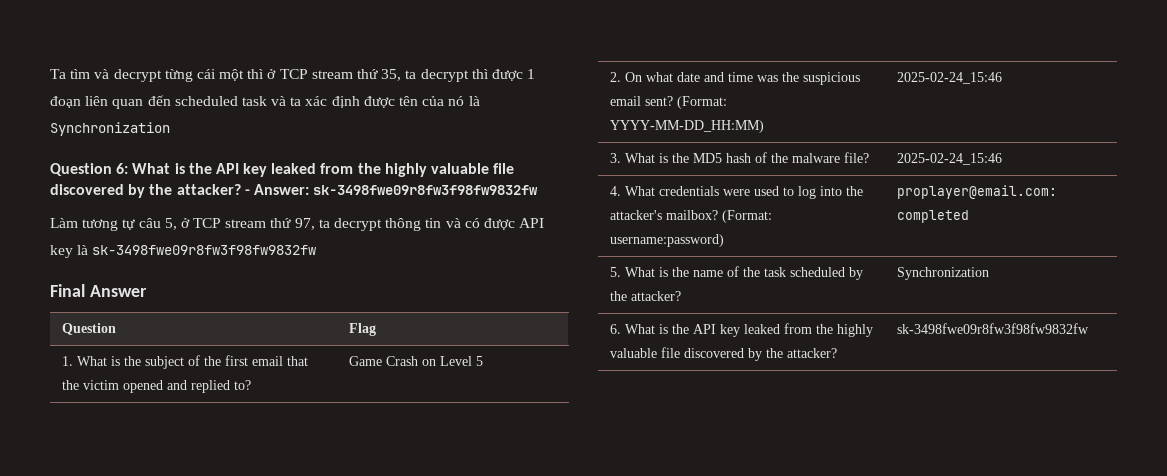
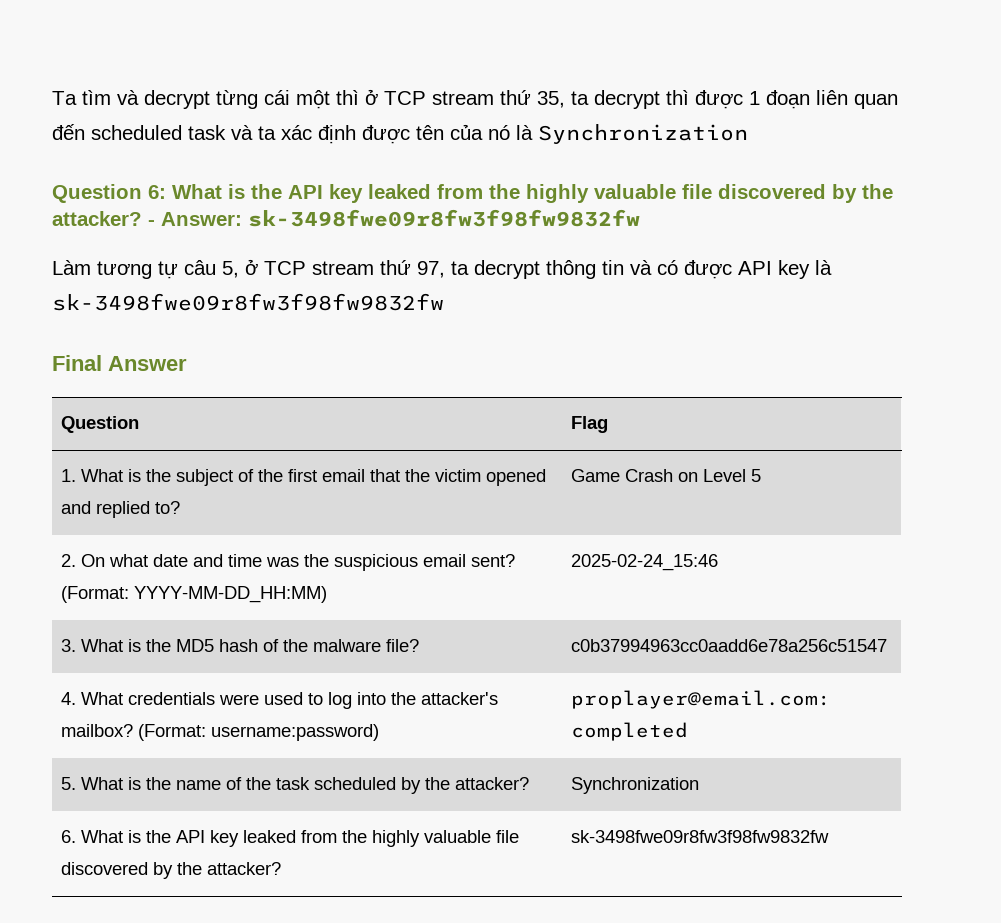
- 3. What is the MD5 hash of the malware file? | 2025-02-24_15:46
+ 3. What is the MD5 hash of the malware file? | c0b37994963cc0aadd6e78a256c51547

